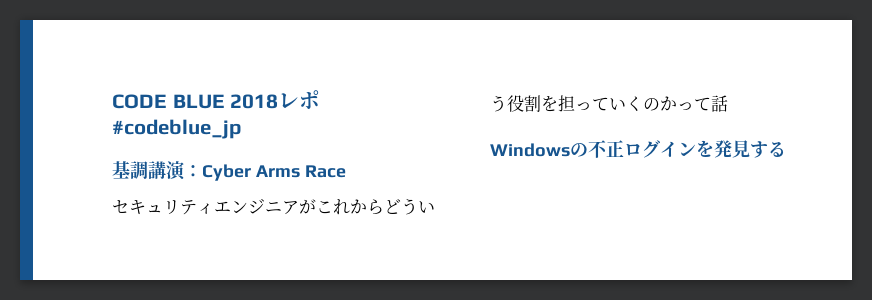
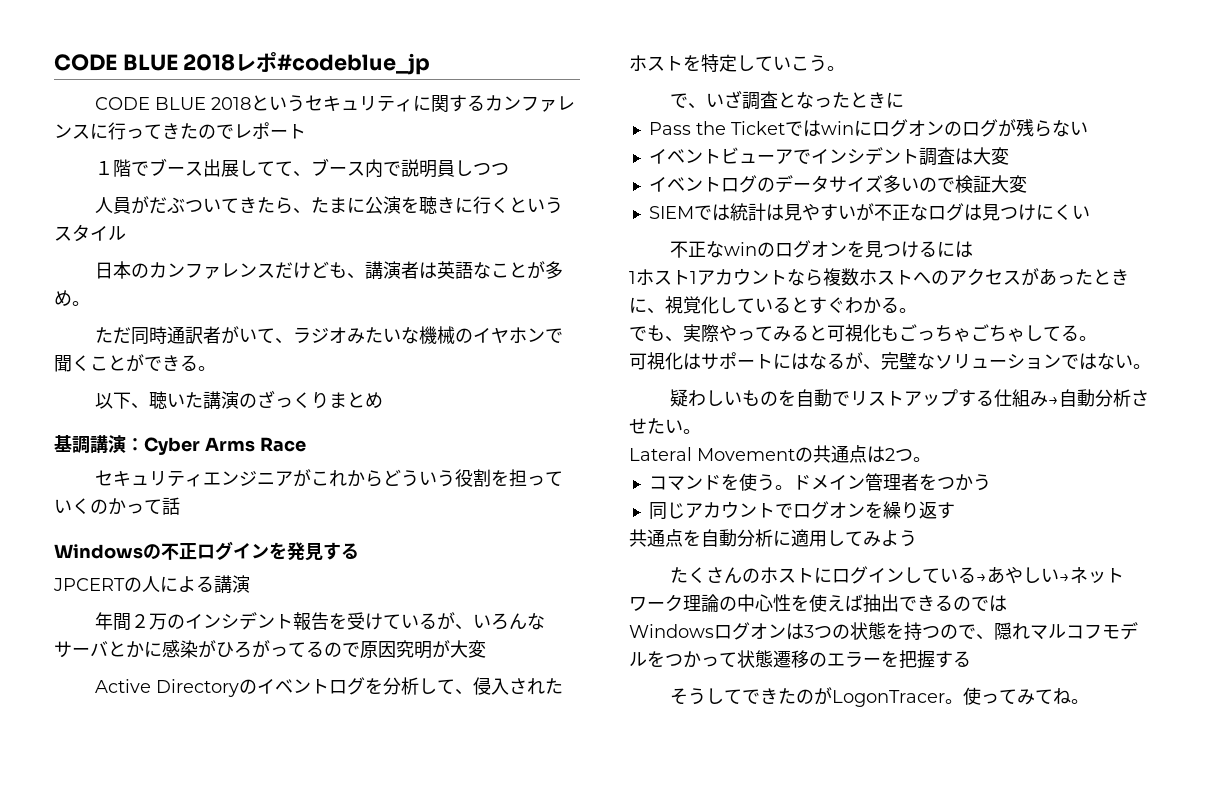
+ CODE BLUE 2018というセキュリティに関するカンファレンスに行ってきたのでレポート
+ １階でブース出展してて、ブース内で説明員しつつ
+ 人員がだぶついてきたら、たまに公演を聴きに行くというスタイル
+ 日本のカンファレンスだけども、講演者は英語なことが多め。
+ ただ同時通訳者がいて、ラジオみたいな機械のイヤホンで聞くことができる。
+ 以下、聴いた講演のざっくりまとめ
+ JPCERTの人による講演
+ 年間２万のインシデント報告を受けているが、いろんなサーバとかに感染がひろがってるので原因究明が大変
+ Active Directoryのイベントログを分析して、侵入されたホストを特定していこう。
+ で、いざ調査となったときに
+ Pass the Ticketではwinにログオンのログが残らない
+ イベントビューアでインシデント調査は大変
+ イベントログのデータサイズ多いので検証大変
+ SIEMでは統計は見やすいが不正なログは見つけにくい
+ 不正なwinのログオンを見つけるには
+ 1ホスト1アカウントなら複数ホストへのアクセスがあったときに、視覚化しているとすぐわかる。
+ でも、実際やってみると可視化もごっちゃごちゃしてる。
+ 可視化はサポートにはなるが、完璧なソリューションではない。
+ 疑わしいものを自動でリストアップする仕組み→自動分析させたい。
+ Lateral Movementの共通点は2つ。
+ コマンドを使う。ドメイン管理者をつかう
+ 同じアカウントでログオンを繰り返す
+ 共通点を自動分析に適用してみよう
+ たくさんのホストにログインしている→あやしい→ネットワーク理論の中心性を使えば抽出できるのでは
+ Windowsログオンは3つの状態を持つので、隠れマルコフモデルをつかって状態遷移のエラーを把握する
+ そうしてできたのがLogonTracer。使ってみてね。

